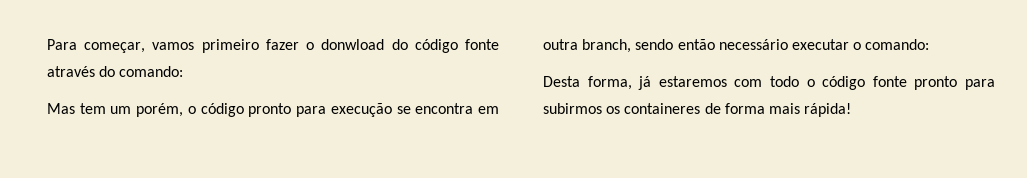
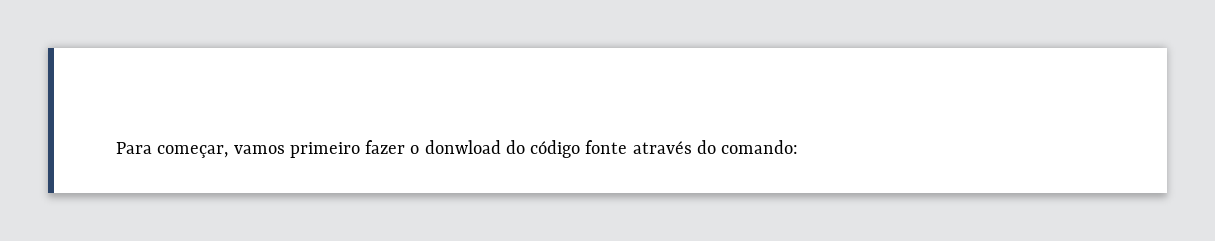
- Mas tem um porém, o código pronto para execução se encontra em outra branch, sendo então necessário executar o comando:
- Desta forma, já estaremos com todo o código fonte pronto para subirmos os containeres de forma mais rápida!

